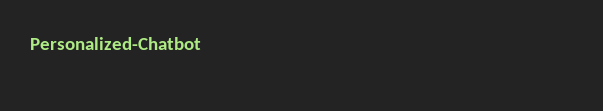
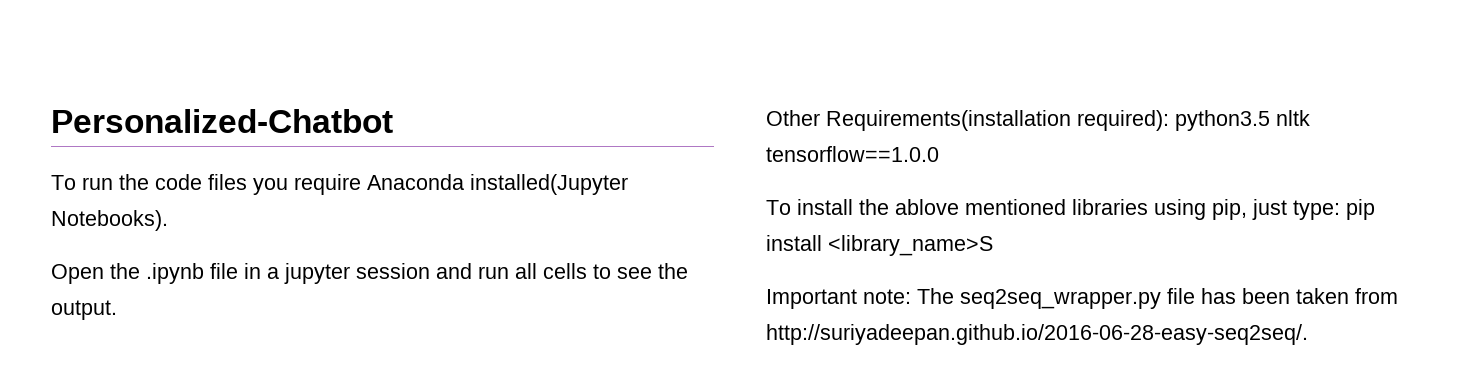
+ To run the code files you require Anaconda installed(Jupyter Notebooks).
+ Open the .ipynb file in a jupyter session and run all cells to see the output.
+ Other Requirements(installation required): python3.5 nltk tensorflow==1.0.0
+ To install the ablove mentioned libraries using pip, just type: pip install <library_name>S
+ Important note: The seq2seq_wrapper.py file has been taken from http://suriyadeepan.github.io/2016-06-28-easy-seq2seq/.

